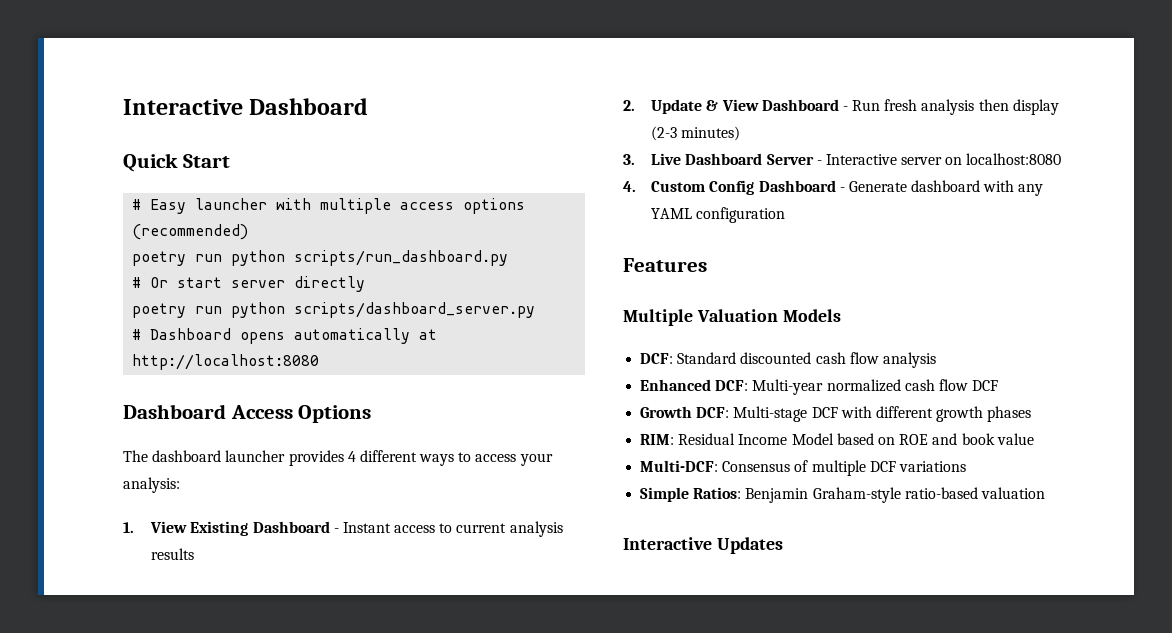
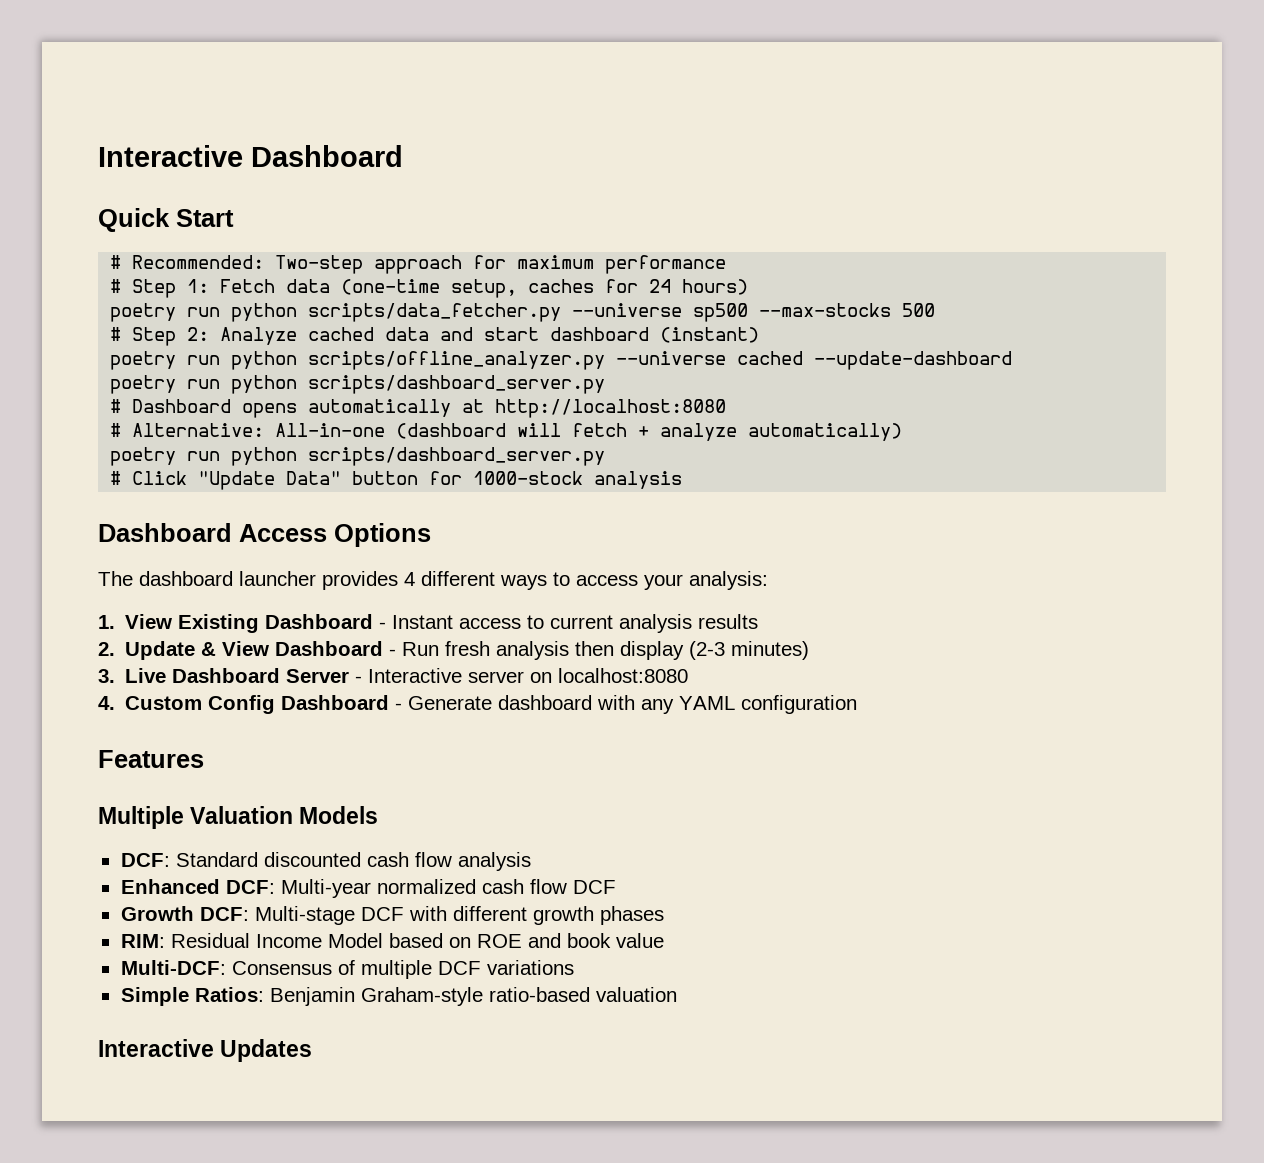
- # Easy launcher with multiple access options (recommended)
- poetry run python scripts/run_dashboard.py
- # Or start server directly
+ # Recommended: Two-step approach for maximum performance
+ # Step 1: Fetch data (one-time setup, caches for 24 hours)
+ poetry run python scripts/data_fetcher.py --universe sp500 --max-stocks 500
+ # Step 2: Analyze cached data and start dashboard (instant)
+ poetry run python scripts/offline_analyzer.py --universe cached --update-dashboard
+ # Alternative: All-in-one (dashboard will fetch + analyze automatically)
+ poetry run python scripts/dashboard_server.py
+ # Click "Update Data" button for 1000-stock analysis

